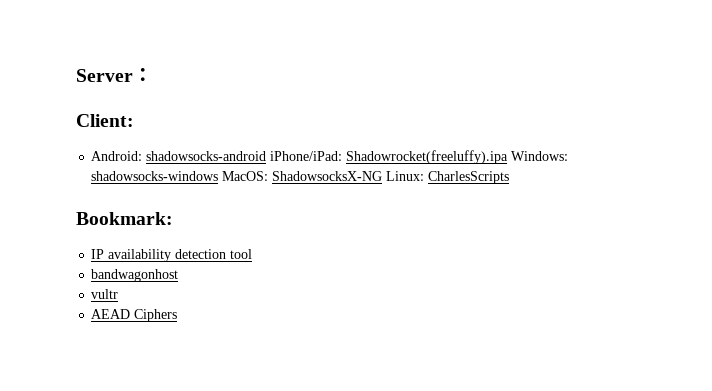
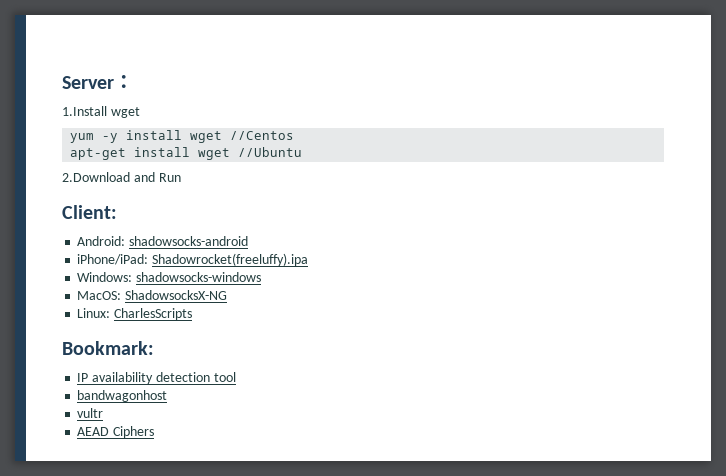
+ 1.Install wget
+ yum -y install wget //Centos
+ apt-get install wget //Ubuntu
+ 2.Download and Run
- Android: shadowsocks-android iPhone/iPad: Shadowrocket(freeluffy).ipa Windows: shadowsocks-windows MacOS: ShadowsocksX-NG Linux: CharlesScripts
+ Android: shadowsocks-android
+ iPhone/iPad: Shadowrocket(freeluffy).ipa
+ Windows: shadowsocks-windows
+ MacOS: ShadowsocksX-NG
+ Linux: CharlesScripts

